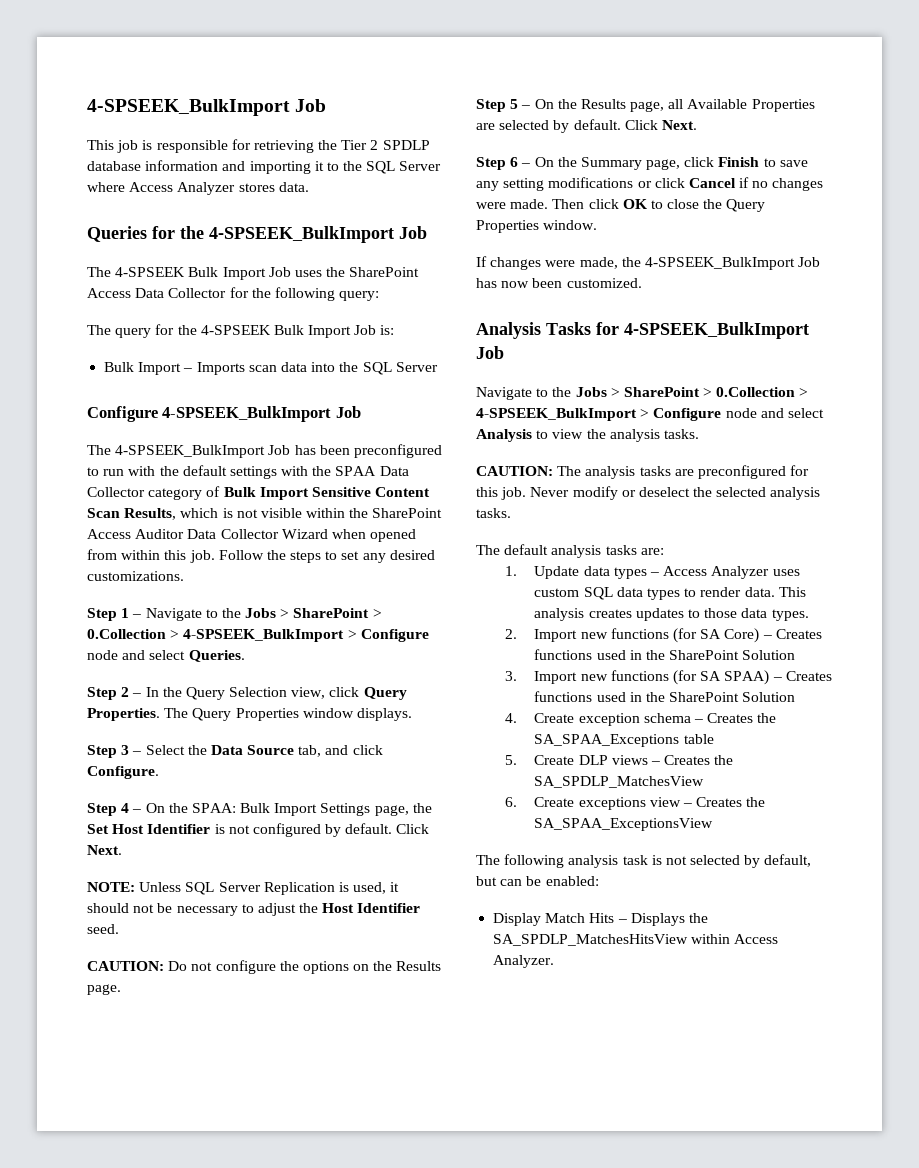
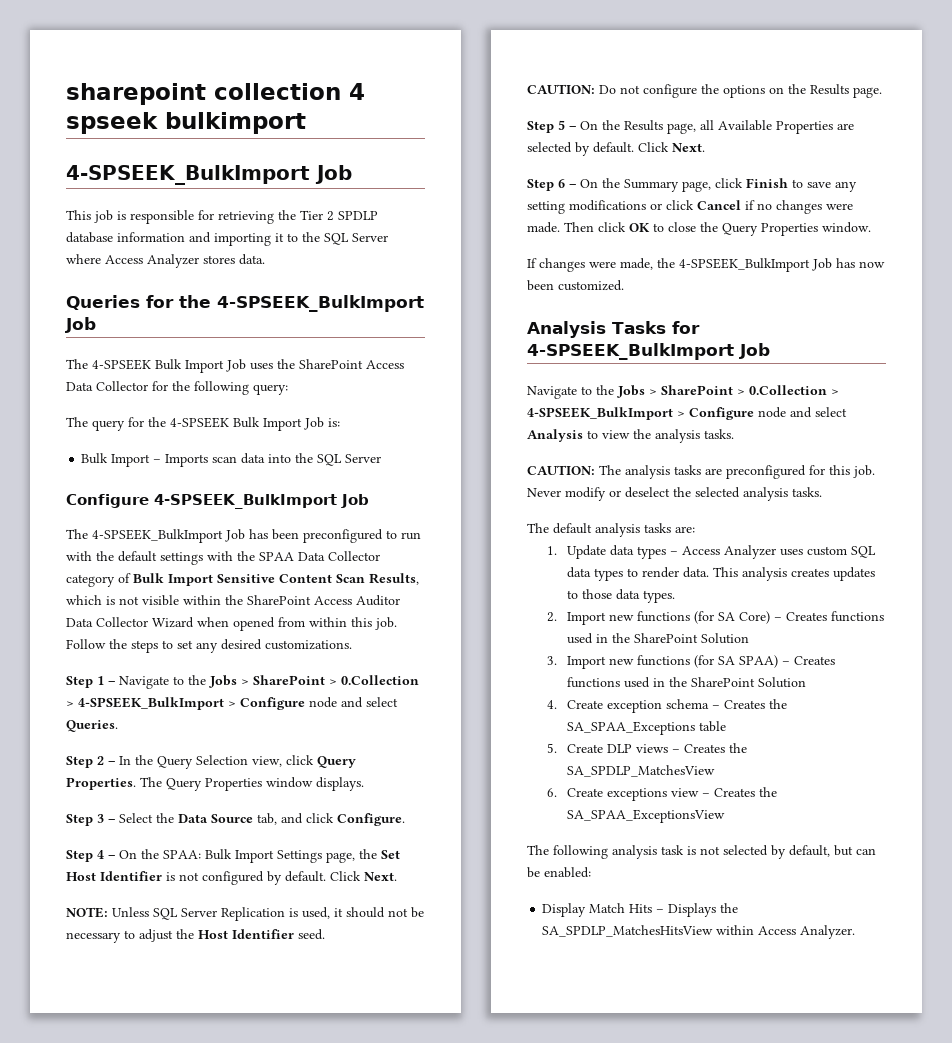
+ sharepoint collection 4 spseek bulkimport

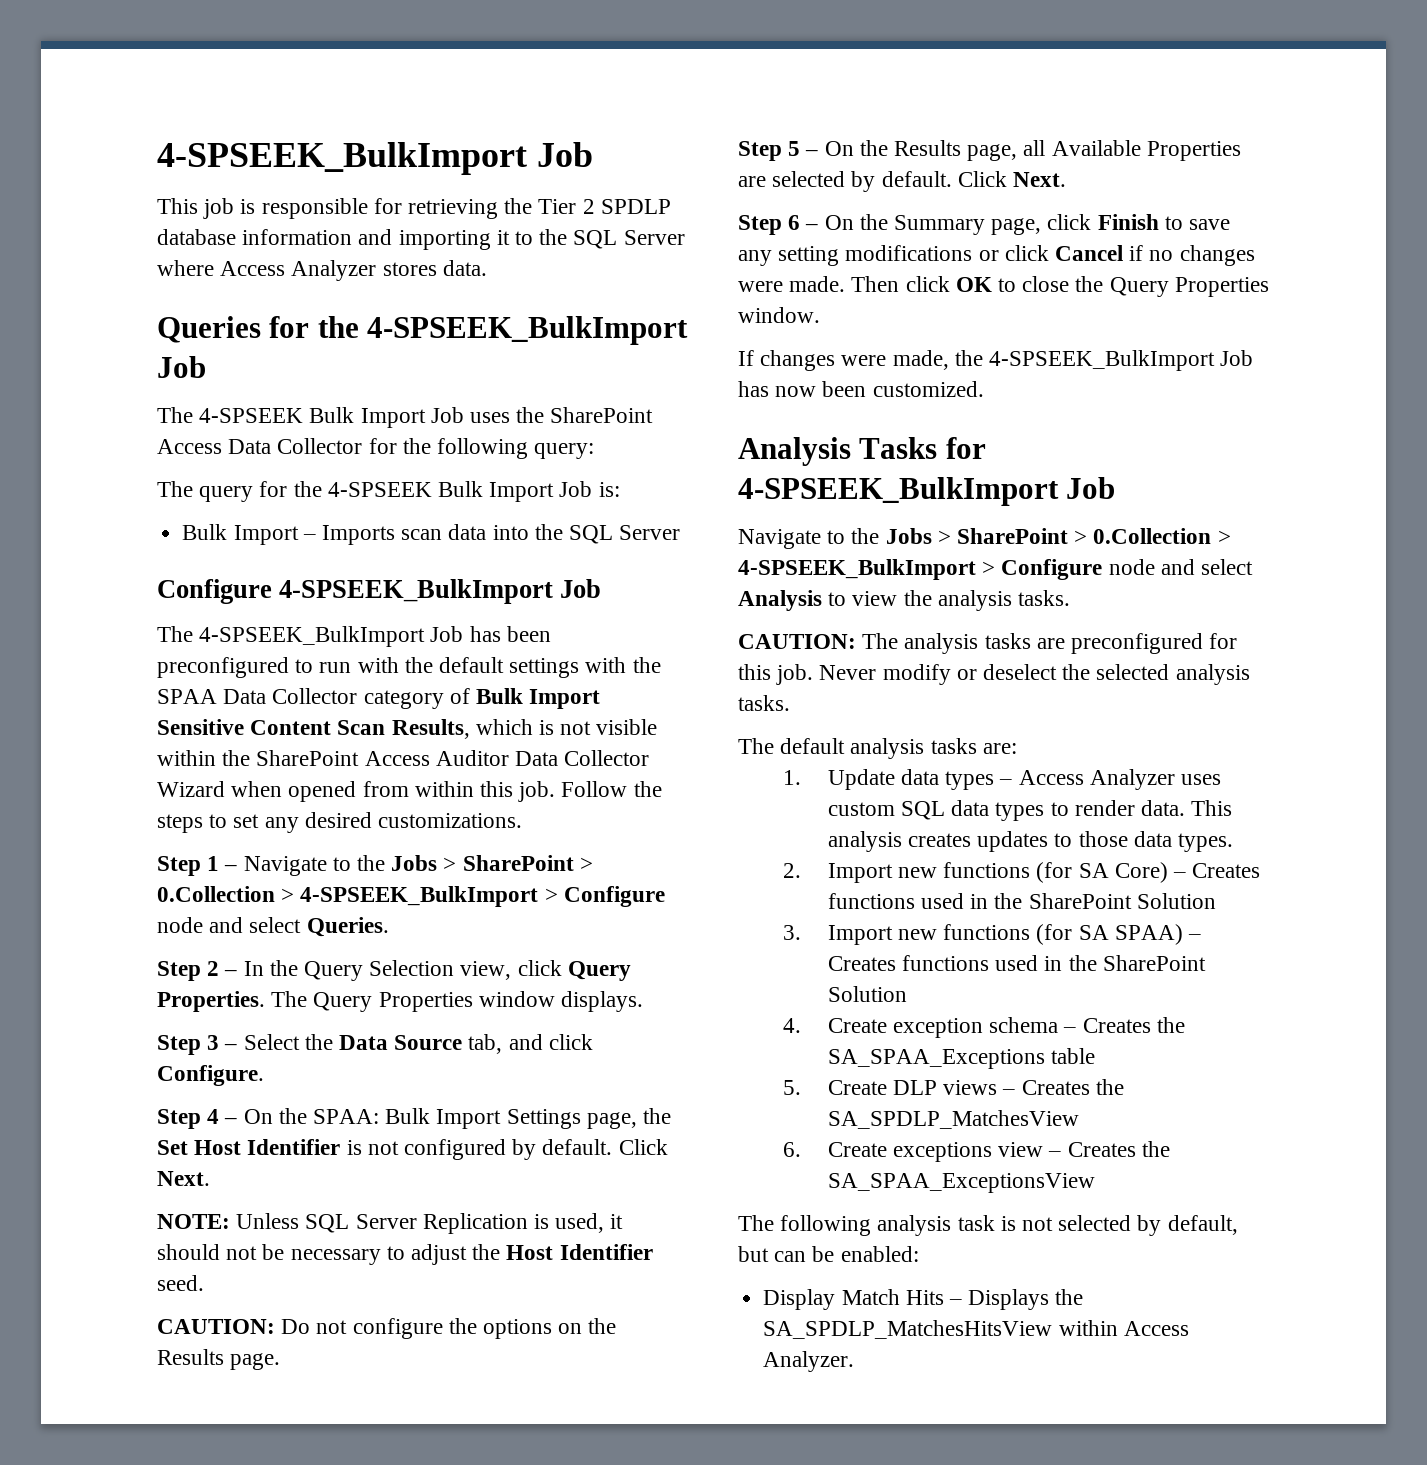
- sharepoint collection 4 spseek bulkimport

